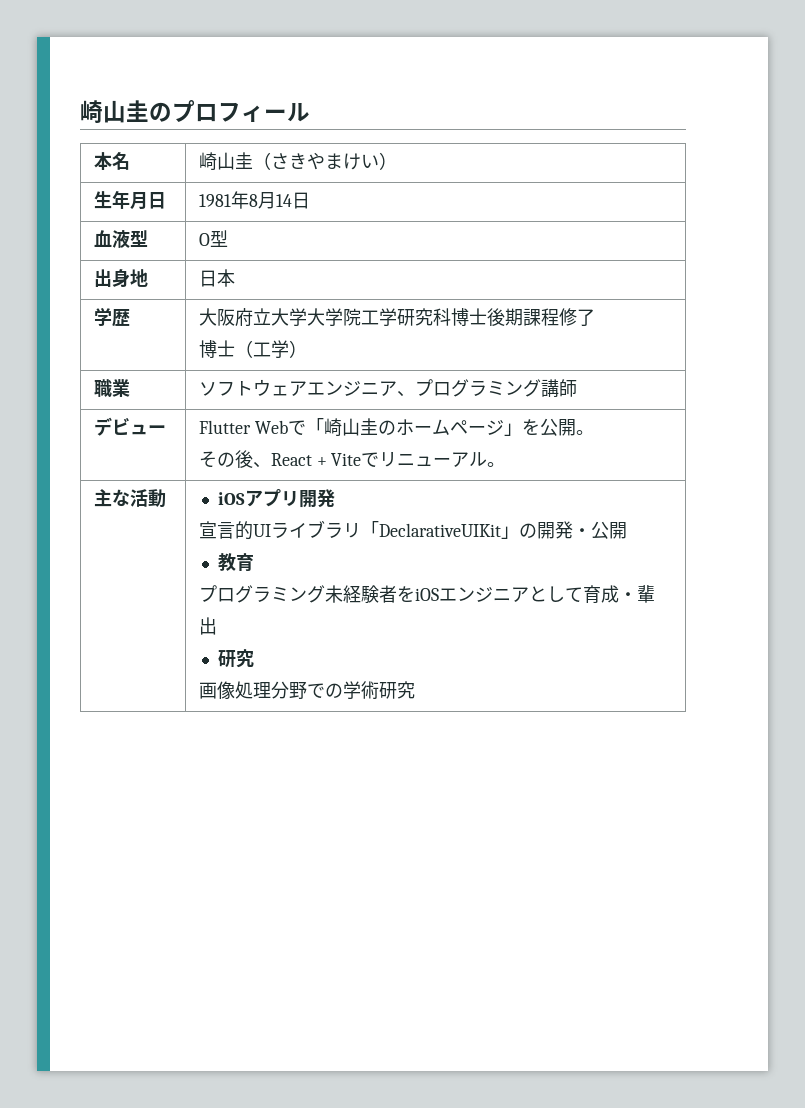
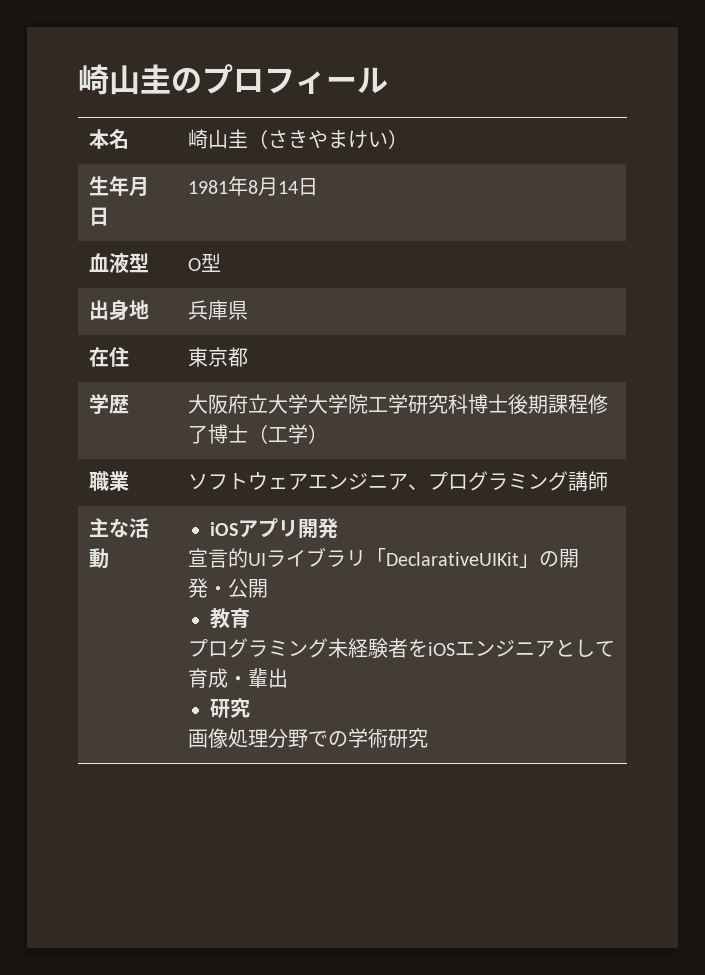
- 出身地 | 日本
+ 出身地 | 兵庫県
+ 在住 | 東京都
- 学歴 | 大阪府立大学大学院工学研究科博士後期課程修了
- 博士（工学）
+ 学歴 | 大阪府立大学大学院工学研究科博士後期課程修了博士（工学）
- デビュー | Flutter Webで「崎山圭のホームページ」を公開。
- その後、React + Viteでリニューアル。

